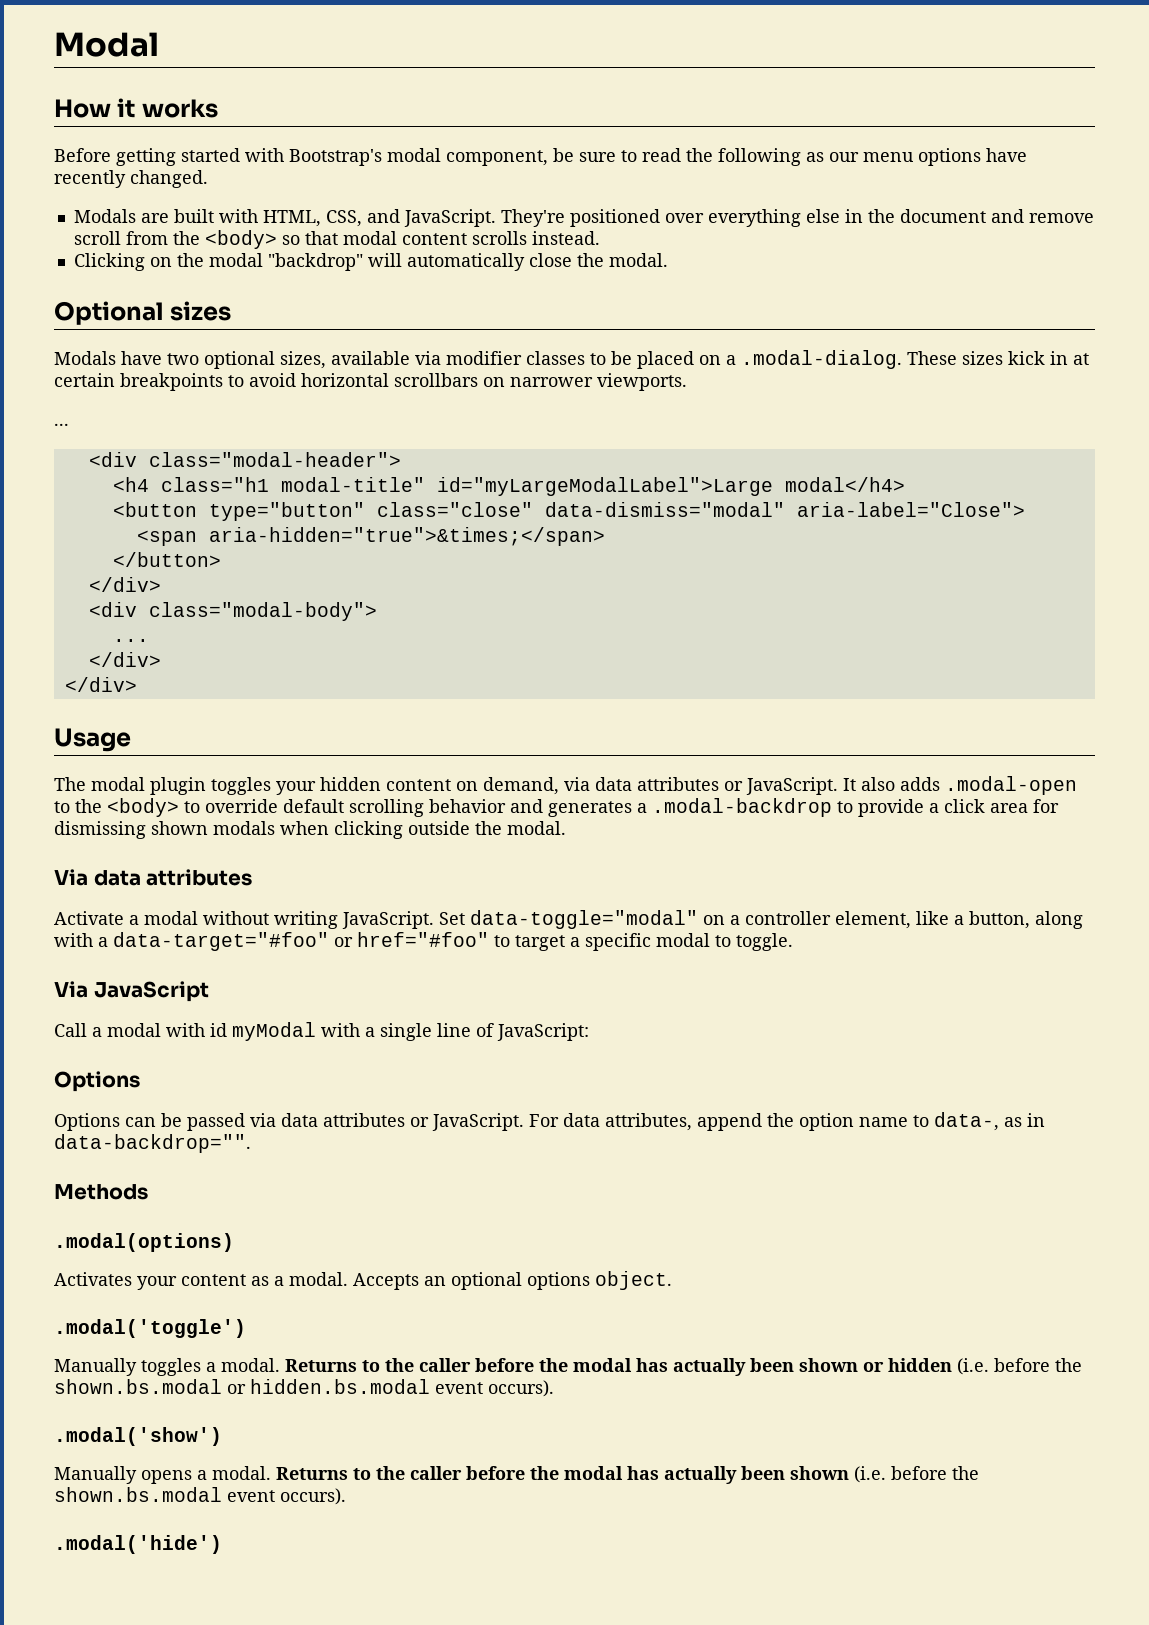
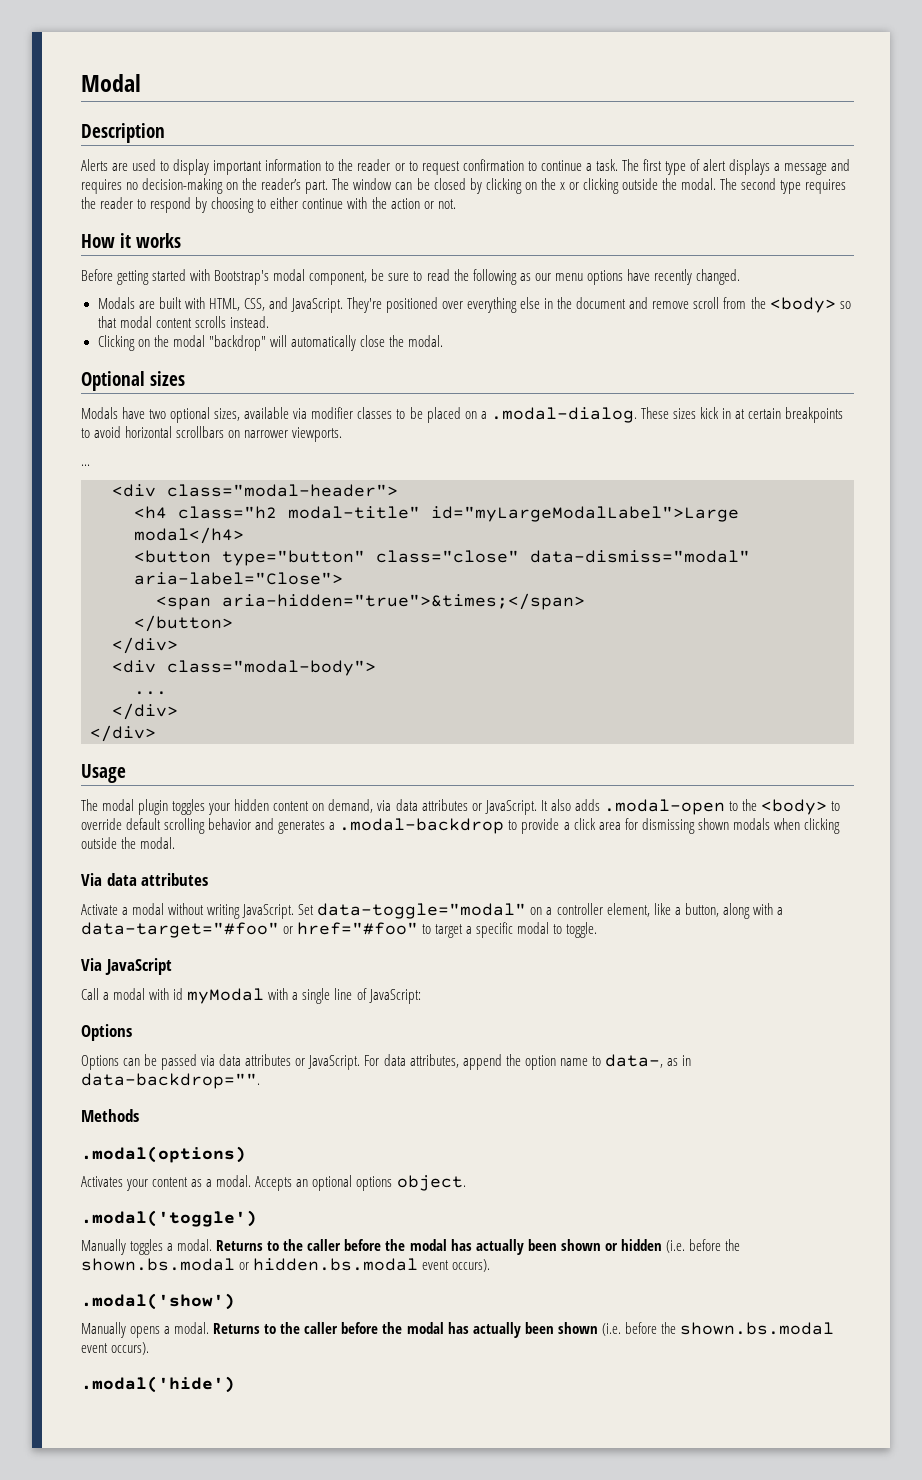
+ Description
+ Alerts are used to display important information to the reader or to request confirmation to continue a task. The first type of alert displays a message and requires no decision-making on the reader’s part. The window can be closed by clicking on the x or clicking outside the modal. The second type requires the reader to respond by choosing to either continue with the action or not.
- <h4 class="h1 modal-title" id="myLargeModalLabel">Large modal</h4>
+ <h4 class="h2 modal-title" id="myLargeModalLabel">Large modal</h4>

